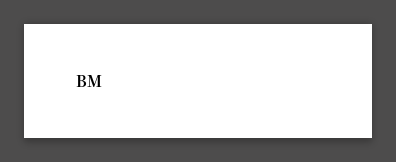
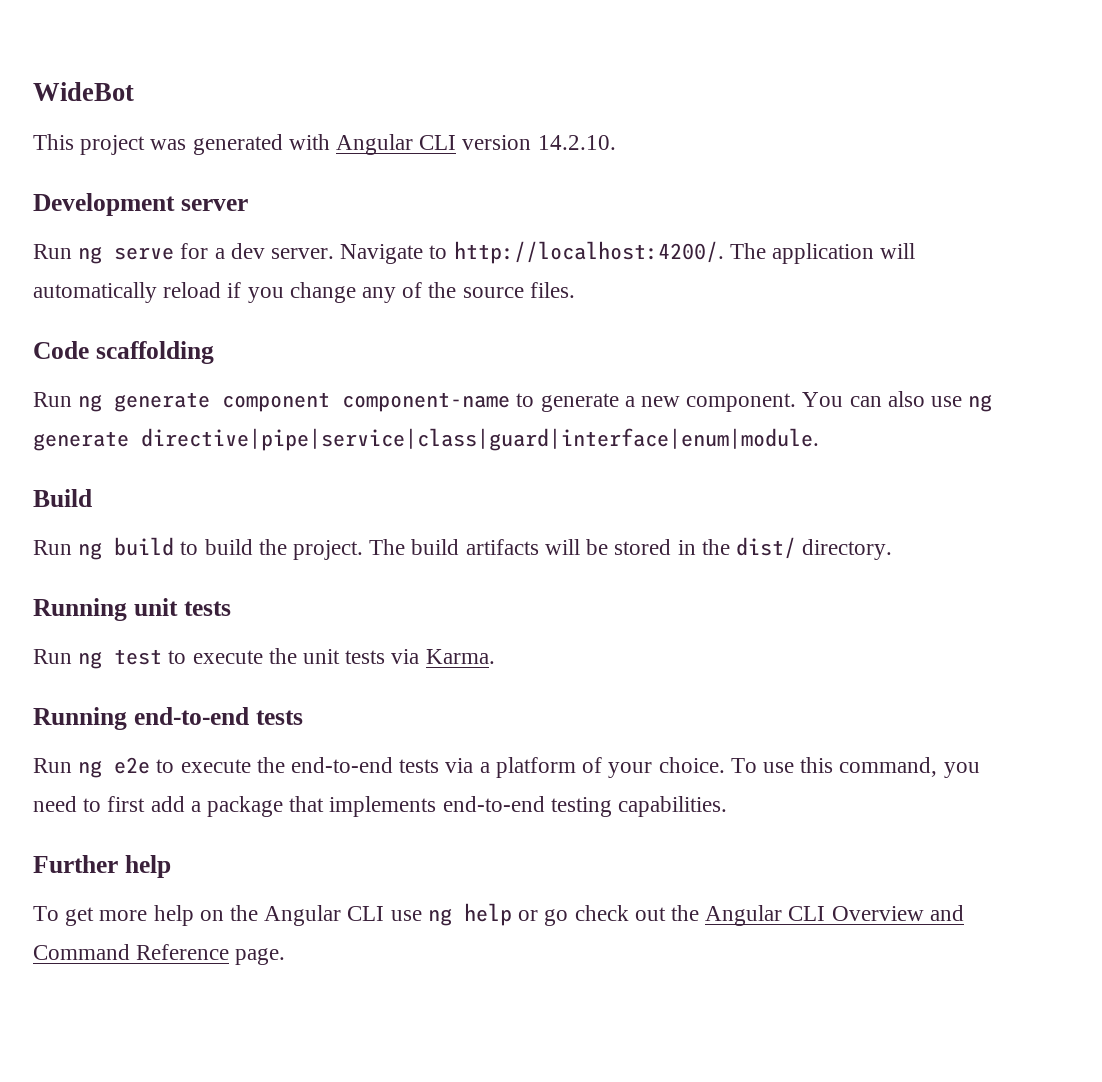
- BM
+ WideBot
+ This project was generated with Angular CLI version 14.2.10.
+ Development server
+ Run ng serve for a dev server. Navigate to http://localhost:4200/. The application will automatically reload if you change any of the source files.
+ Code scaffolding
+ Run ng generate component component-name to generate a new component. You can also use ng generate directive|pipe|service|class|guard|interface|enum|module.
+ Build
+ Run ng build to build the project. The build artifacts will be stored in the dist/ directory.
+ Running unit tests
+ Run ng test to execute the unit tests via Karma.
+ Running end-to-end tests
+ Run ng e2e to execute the end-to-end tests via a platform of your choice. To use this command, you need to first add a package that implements end-to-end testing capabilities.
+ Further help
+ To get more help on the Angular CLI use ng help or go check out the Angular CLI Overview and Command Reference page.

